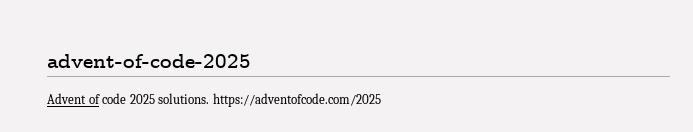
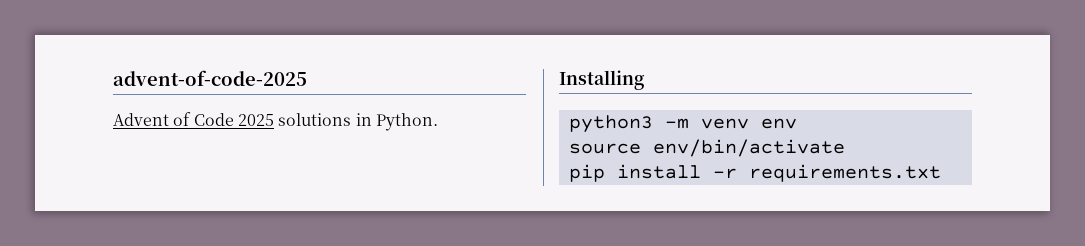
- Advent of code 2025 solutions. https://adventofcode.com/2025
+ Advent of Code 2025 solutions in Python.
+ Installing
+ python3 -m venv env
+ source env/bin/activate
+ pip install -r requirements.txt

